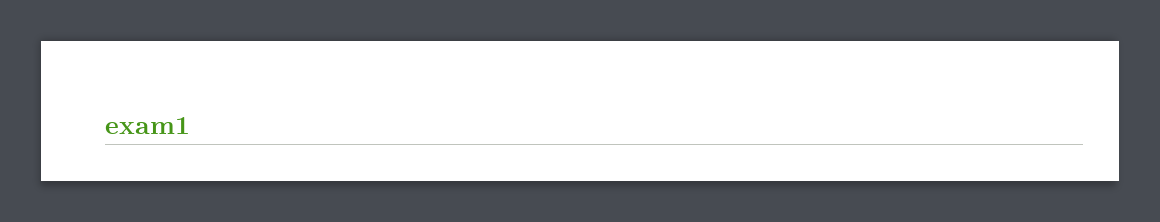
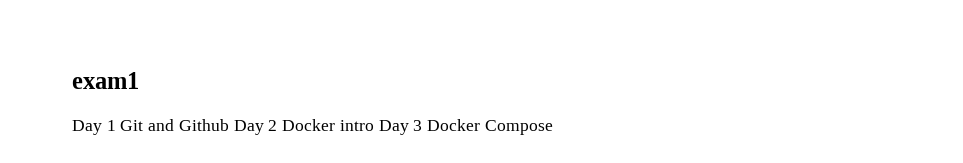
+ Day 1 Git and Github Day 2 Docker intro Day 3 Docker Compose

